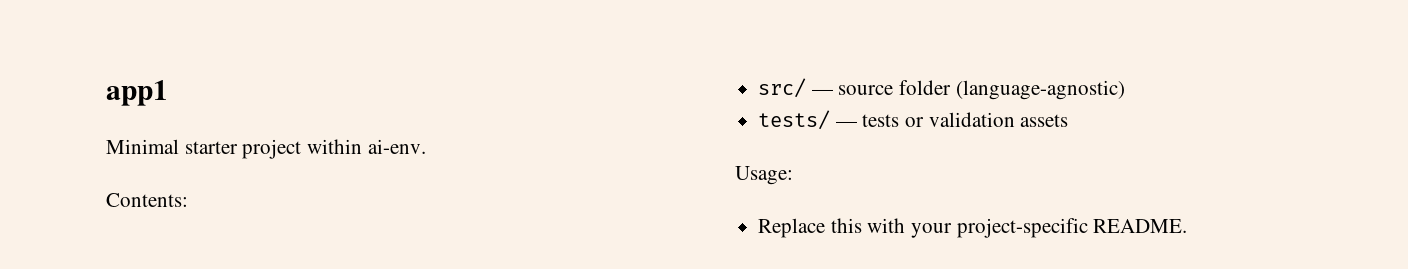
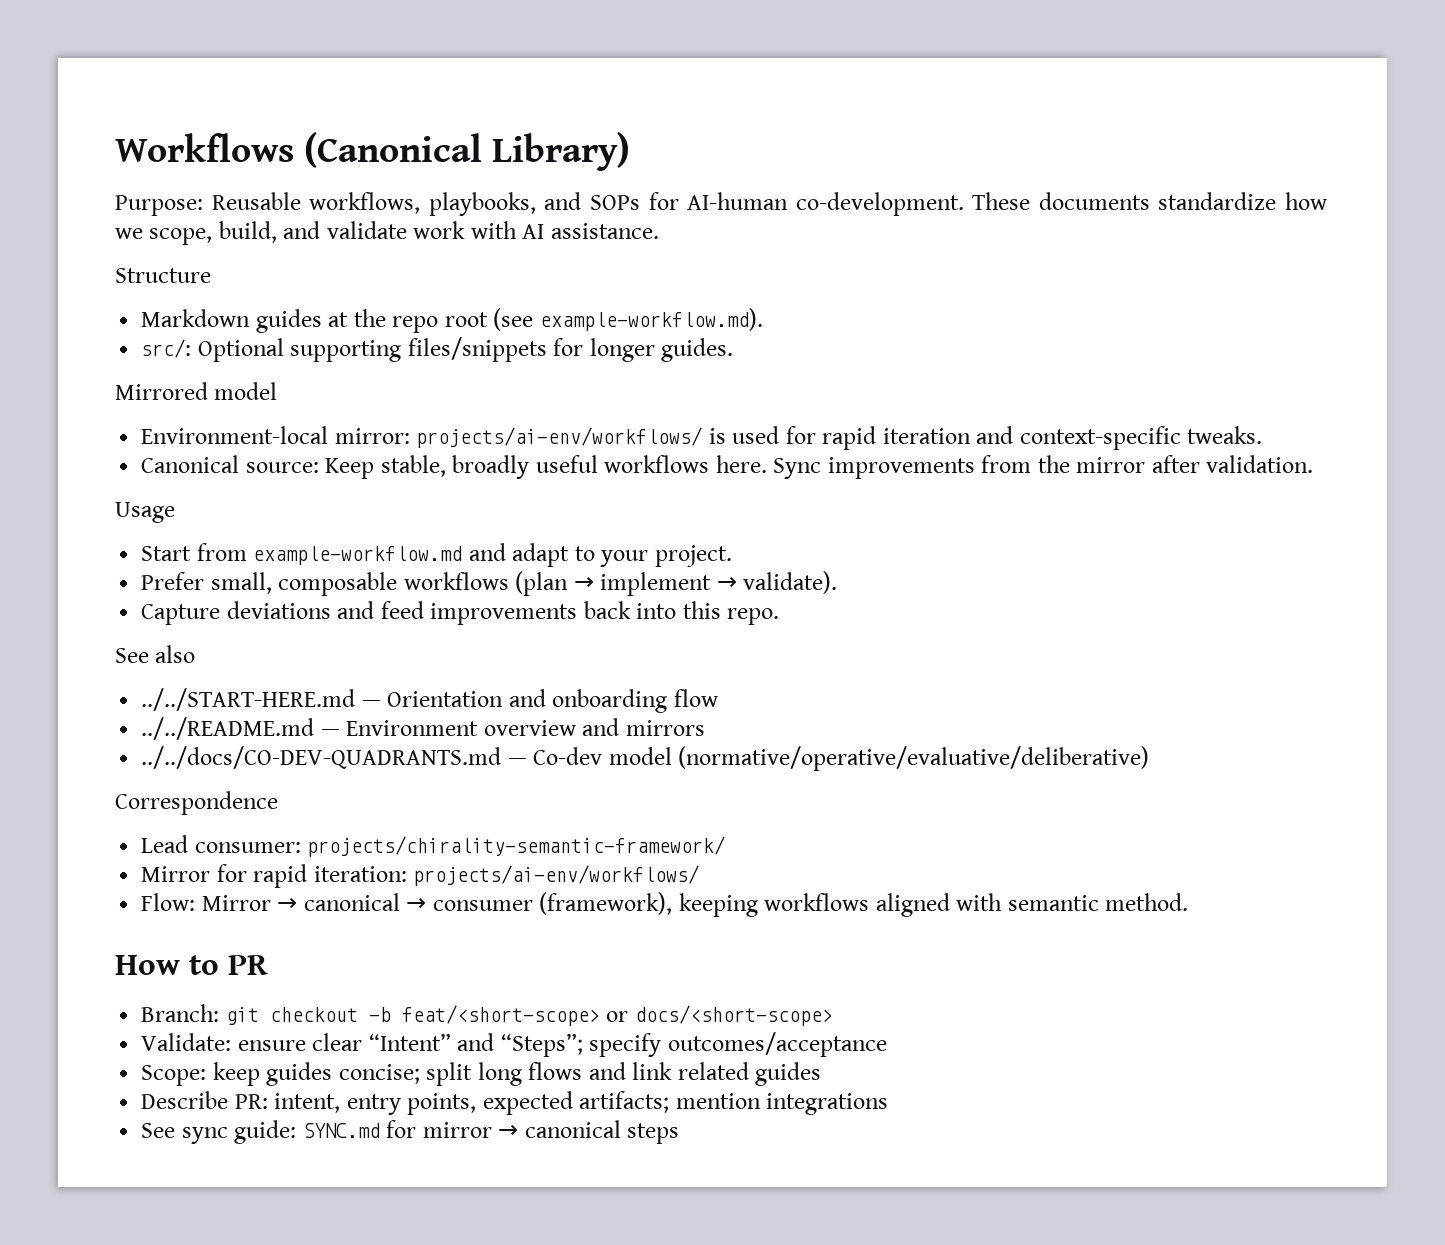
- app1
- Minimal starter project within ai-env.
- Contents:
- src/ — source folder (language-agnostic)
- tests/ — tests or validation assets
- Usage:
- Replace this with your project-specific README.
+ Workflows (Canonical Library)
+ Purpose: Reusable workflows, playbooks, and SOPs for AI‑human co‑development. These documents standardize how we scope, build, and validate work with AI assistance.
+ Structure
+ Markdown guides at the repo root (see example-workflow.md).
+ src/: Optional supporting files/snippets for longer guides.
+ Mirrored model
+ Environment‑local mirror: projects/ai-env/workflows/ is used for rapid iteration and context‑specific tweaks.
+ Canonical source: Keep stable, broadly useful workflows here. Sync improvements from the mirror after validation.
+ Usage
+ Start from example-workflow.md and adapt to your project.
+ Prefer small, composable workflows (plan → implement → validate).
+ Capture deviations and feed improvements back into this repo.
+ See also
+ ../../START-HERE.md — Orientation and onboarding flow
+ ../../README.md — Environment overview and mirrors
+ ../../docs/CO-DEV-QUADRANTS.md — Co‑dev model (normative/operative/evaluative/deliberative)
+ Correspondence
+ Lead consumer: projects/chirality-semantic-framework/
+ Mirror for rapid iteration: projects/ai-env/workflows/
+ Flow: Mirror → canonical → consumer (framework), keeping workflows aligned with semantic method.
+ How to PR
+ Branch: git checkout -b feat/<short-scope> or docs/<short-scope>
+ Validate: ensure clear “Intent” and “Steps”; specify outcomes/acceptance
+ Scope: keep guides concise; split long flows and link related guides
+ Describe PR: intent, entry points, expected artifacts; mention integrations
+ See sync guide: SYNC.md for mirror → canonical steps

